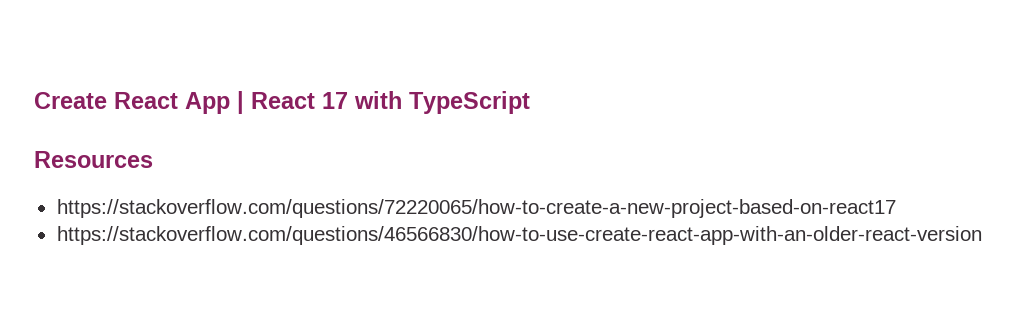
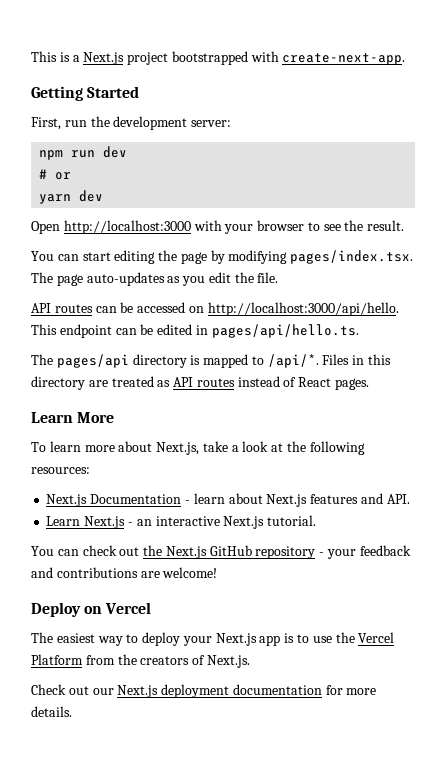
- Create React App | React 17 with TypeScript
- Resources
- https://stackoverflow.com/questions/72220065/how-to-create-a-new-project-based-on-react17
- https://stackoverflow.com/questions/46566830/how-to-use-create-react-app-with-an-older-react-version
+ This is a Next.js project bootstrapped with create-next-app.
+ Getting Started
+ First, run the development server:
+ npm run dev
+ # or
+ yarn dev
+ Open http://localhost:3000 with your browser to see the result.
+ You can start editing the page by modifying pages/index.tsx. The page auto-updates as you edit the file.
+ API routes can be accessed on http://localhost:3000/api/hello. This endpoint can be edited in pages/api/hello.ts.
+ The pages/api directory is mapped to /api/*. Files in this directory are treated as API routes instead of React pages.
+ Learn More
+ To learn more about Next.js, take a look at the following resources:
+ Next.js Documentation - learn about Next.js features and API.
+ Learn Next.js - an interactive Next.js tutorial.
+ You can check out the Next.js GitHub repository - your feedback and contributions are welcome!
+ Deploy on Vercel
+ The easiest way to deploy your Next.js app is to use the Vercel Platform from the creators of Next.js.
+ Check out our Next.js deployment documentation for more details.

